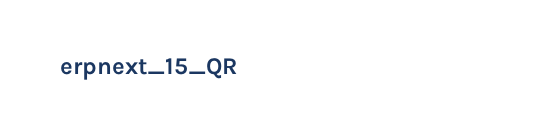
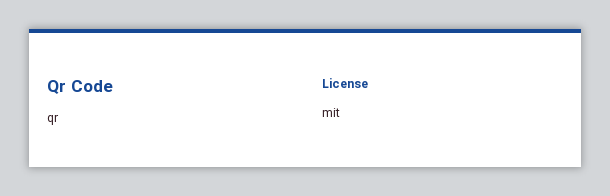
- erpnext_15_QR
+ Qr Code
+ qr
+ License
+ mit

